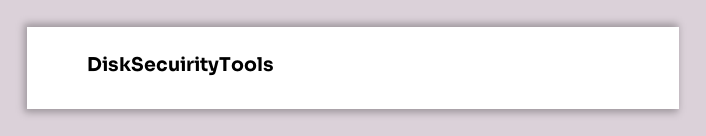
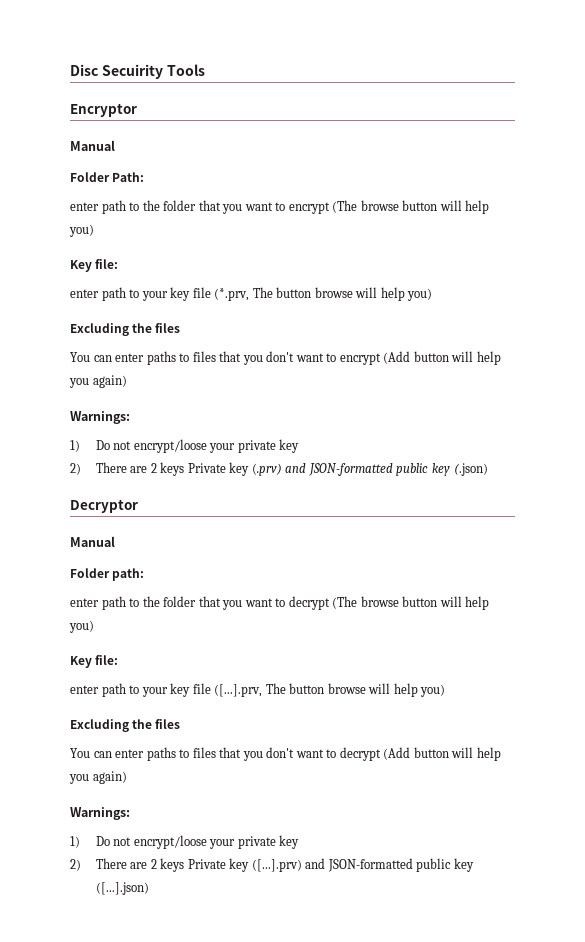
- DiskSecuirityTools
+ Disc Secuirity Tools
+ Encryptor
+ Manual
+ Folder Path:
+ enter path to the folder that you want to encrypt (The browse button will help you)
+ Key file:
+ enter path to your key file (*.prv, The button browse will help you)
+ Excluding the files
+ You can enter paths to files that you don't want to encrypt (Add button will help you again)
+ Warnings:
+ 1) Do not encrypt/loose your private key
+ 2) There are 2 keys Private key (.prv) and JSON-formatted public key (.json)
+ Decryptor
+ Manual
+ Folder path:
+ enter path to the folder that you want to decrypt (The browse button will help you)
+ Key file:
+ enter path to your key file ([...].prv, The button browse will help you)
+ Excluding the files
+ You can enter paths to files that you don't want to decrypt (Add button will help you again)
+ Warnings:
+ 1) Do not encrypt/loose your private key
+ 2) There are 2 keys Private key ([...].prv) and JSON-formatted public key ([...].json)

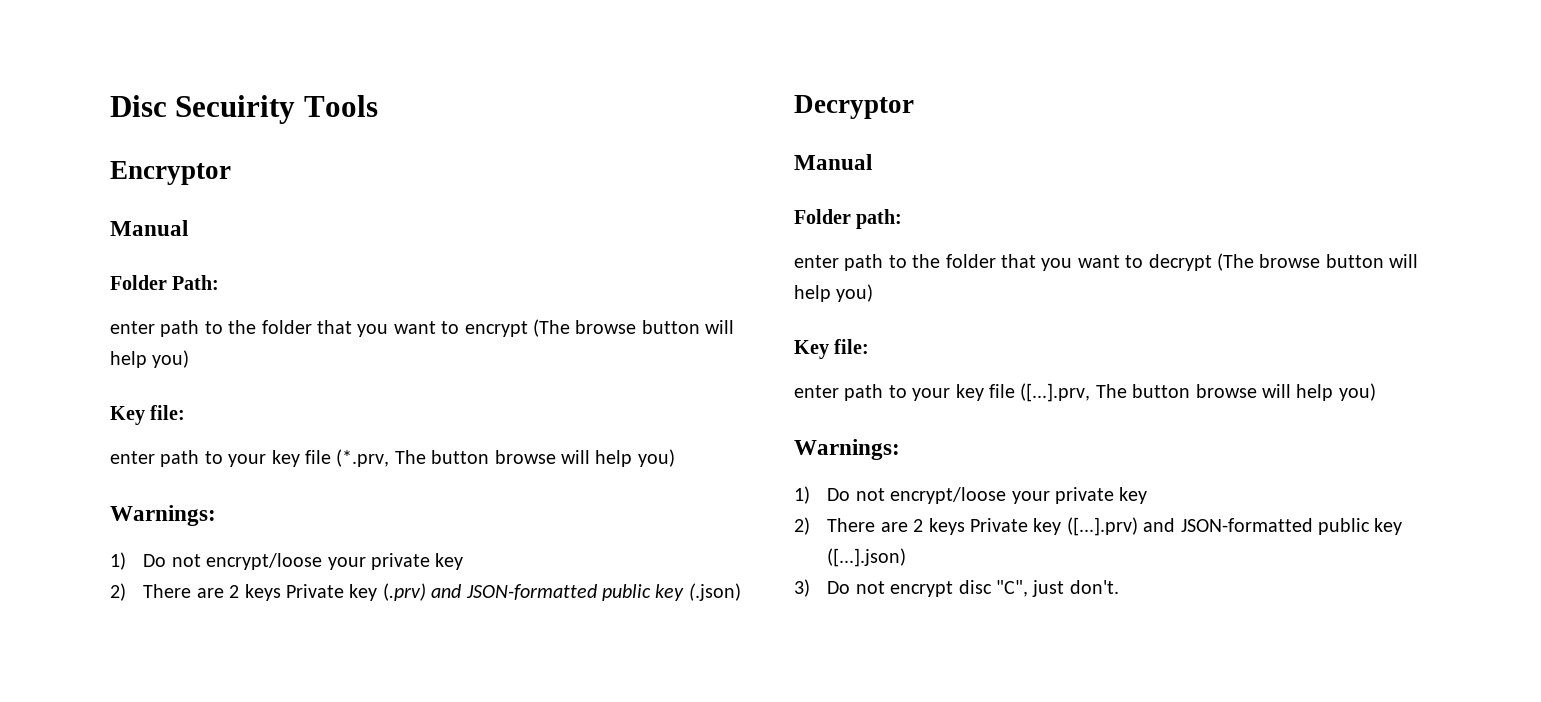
  enter path to your key file (*.prv, The button browse will help you)
- Excluding the files
- You can enter paths to files that you don't want to encrypt (Add button will help you again)
  enter path to your key file ([...].prv, The button browse will help you)
- Excluding the files
- You can enter paths to files that you don't want to decrypt (Add button will help you again)
+ 3) Do not encrypt disc "C", just don't.

